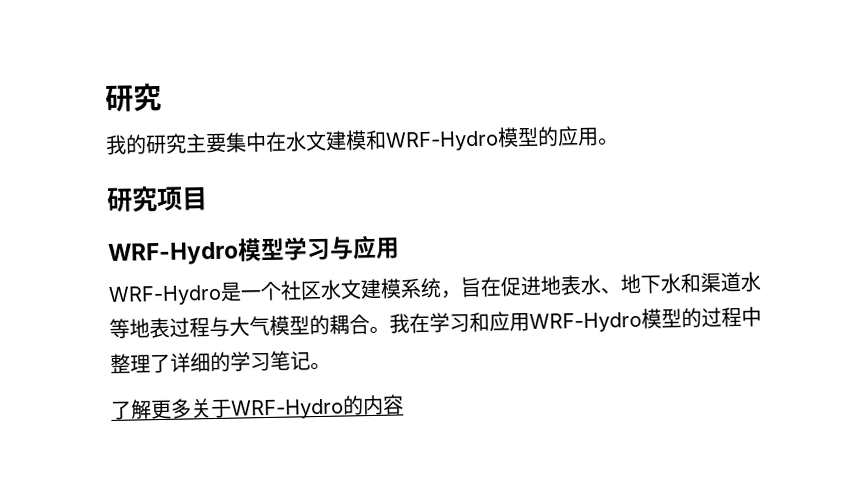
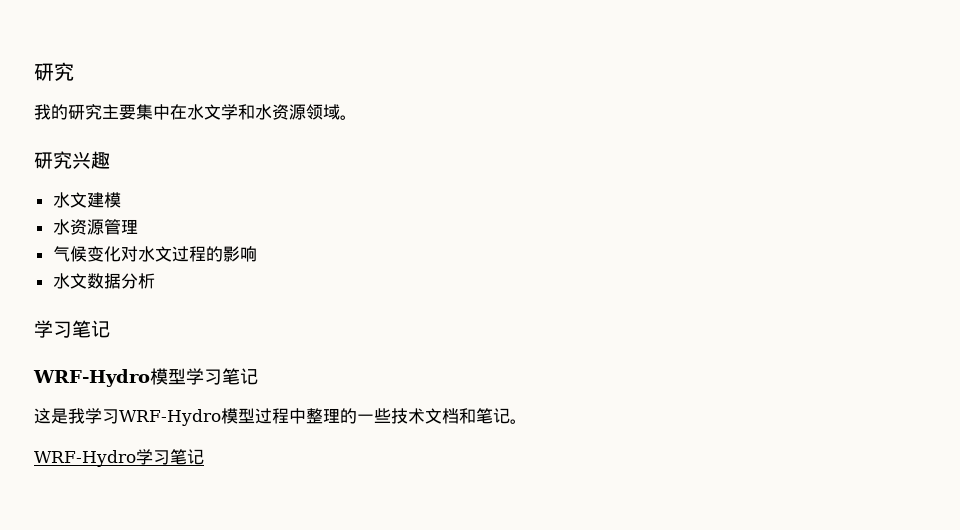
- 我的研究主要集中在水文建模和WRF-Hydro模型的应用。
- 研究项目
- WRF-Hydro模型学习与应用
- WRF-Hydro是一个社区水文建模系统，旨在促进地表水、地下水和渠道水等地表过程与大气模型的耦合。我在学习和应用WRF-Hydro模型的过程中整理了详细的学习笔记。
- 了解更多关于WRF-Hydro的内容
+ 我的研究主要集中在水文学和水资源领域。
+ 研究兴趣
+ 水文建模
+ 水资源管理
+ 气候变化对水文过程的影响
+ 水文数据分析
+ 学习笔记
+ WRF-Hydro模型学习笔记
+ 这是我学习WRF-Hydro模型过程中整理的一些技术文档和笔记。
+ WRF-Hydro学习笔记

